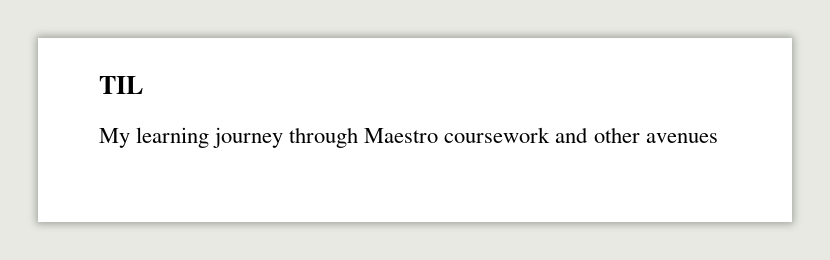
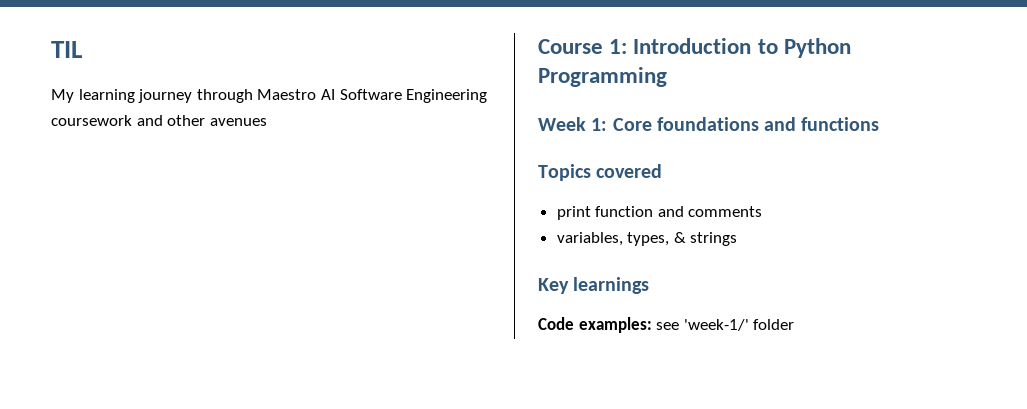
- My learning journey through Maestro coursework and other avenues
+ My learning journey through Maestro AI Software Engineering coursework and other avenues
+ Course 1: Introduction to Python Programming
+ Week 1: Core foundations and functions
+ Topics covered
+ print function and comments
+ variables, types, & strings
+ Key learnings
+ Code examples: see 'week-1/' folder

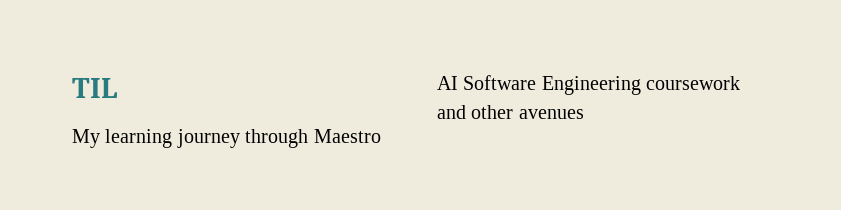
- Course 1: Introduction to Python Programming
- Week 1: Core foundations and functions
- Topics covered
- print function and comments
- variables, types, & strings
- Key learnings
- Code examples: see 'week-1/' folder

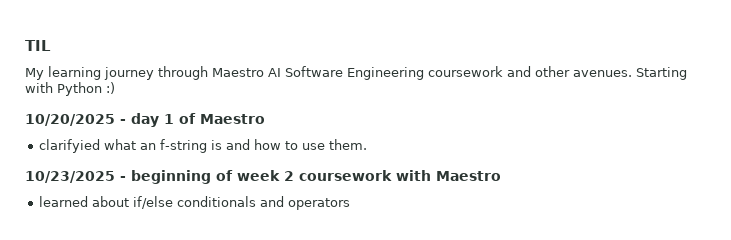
- My learning journey through Maestro AI Software Engineering coursework and other avenues
+ My learning journey through Maestro AI Software Engineering coursework and other avenues. Starting with Python :)
+ 10/20/2025 - day 1 of Maestro
+ clarifyied what an f-string is and how to use them.
+ 10/23/2025 - beginning of week 2 coursework with Maestro
+ learned about if/else conditionals and operators

